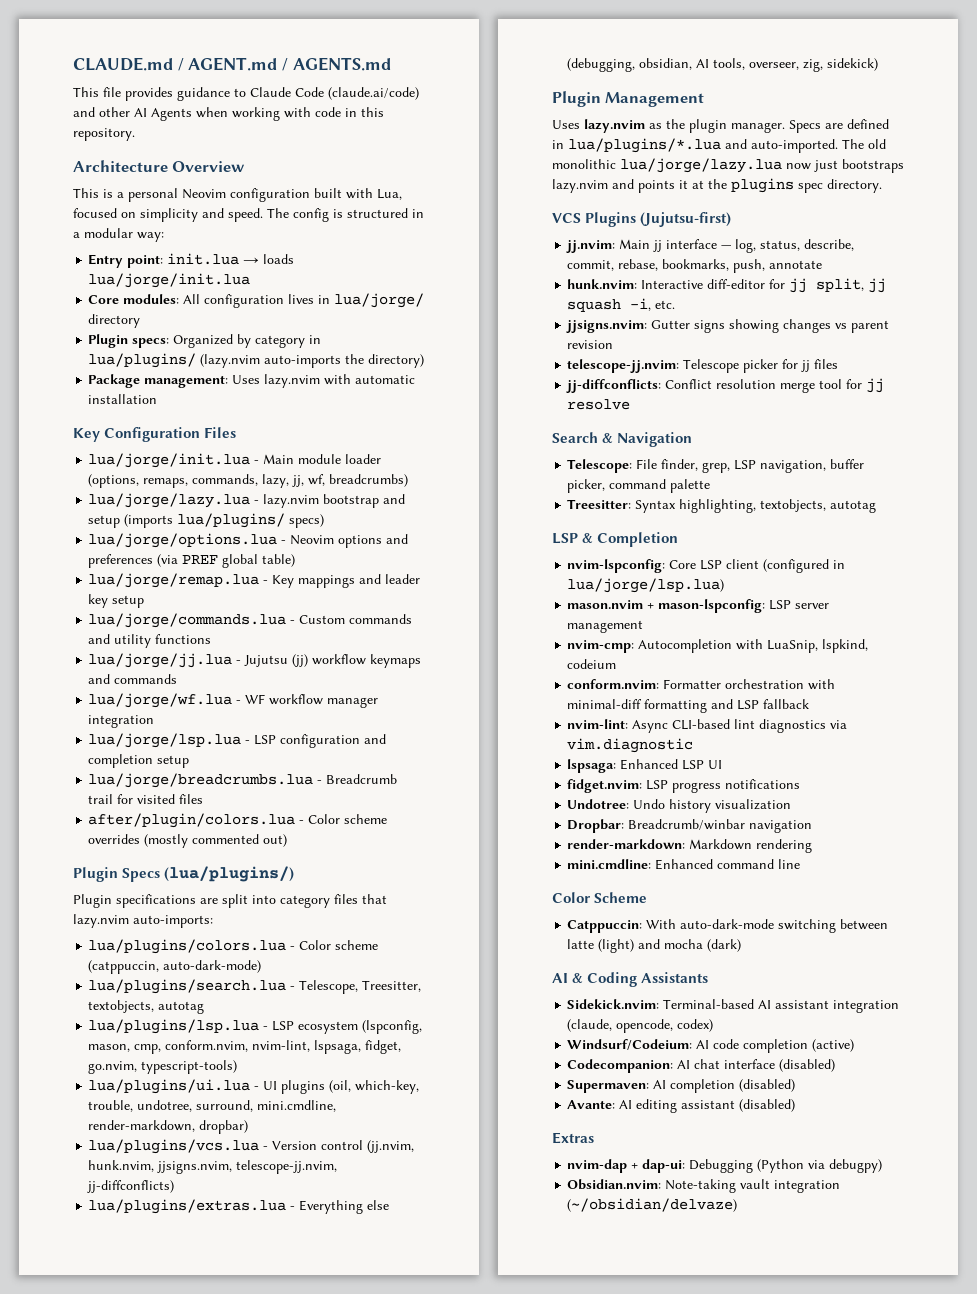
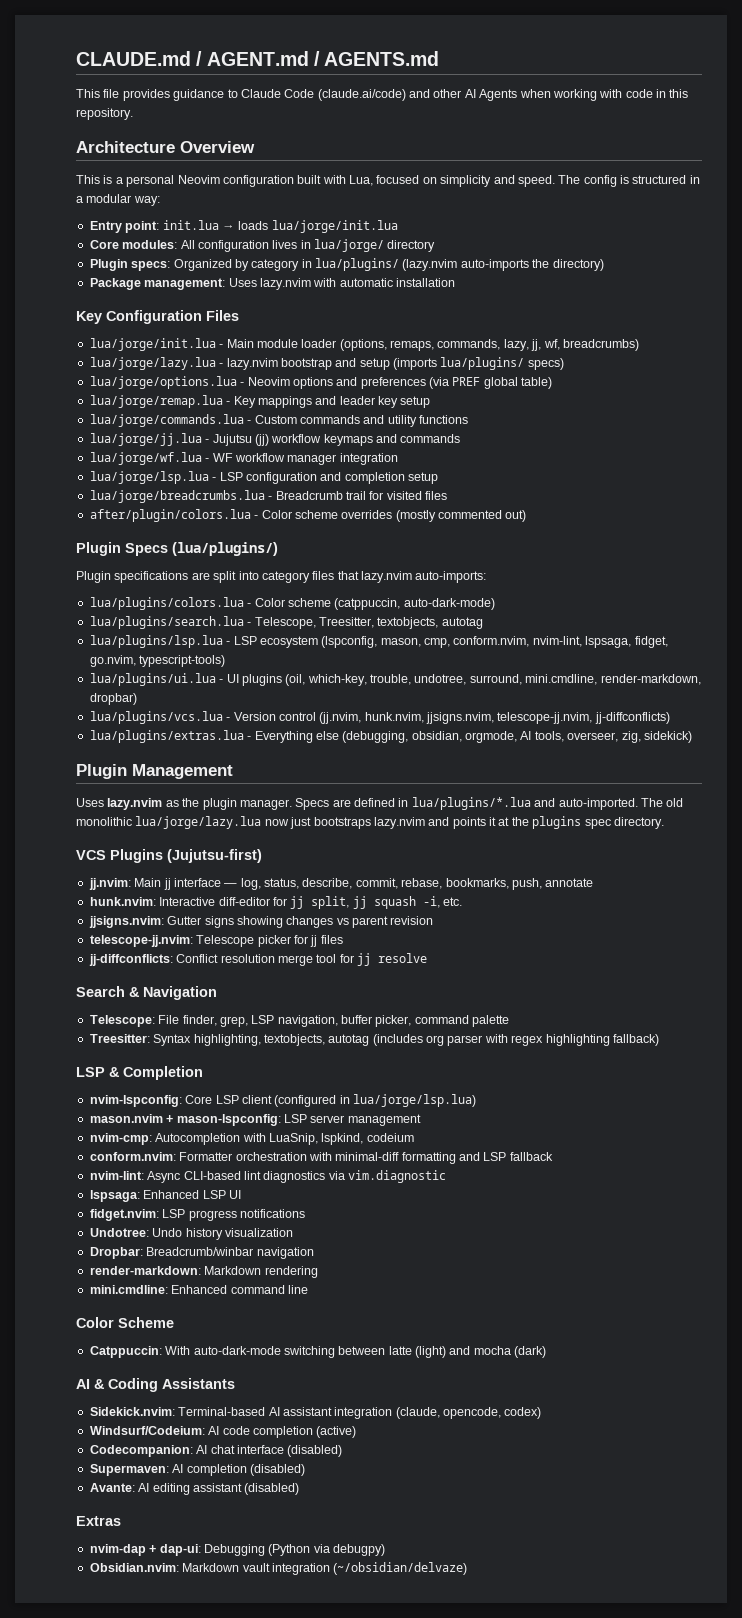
- lua/plugins/extras.lua - Everything else (debugging, obsidian, AI tools, overseer, zig, sidekick)
+ lua/plugins/extras.lua - Everything else (debugging, obsidian, orgmode, AI tools, overseer, zig, sidekick)
- Treesitter: Syntax highlighting, textobjects, autotag
+ Treesitter: Syntax highlighting, textobjects, autotag (includes org parser with regex highlighting fallback)
- Obsidian.nvim: Note-taking vault integration (~/obsidian/delvaze)
+ Obsidian.nvim: Markdown vault integration (~/obsidian/delvaze)

